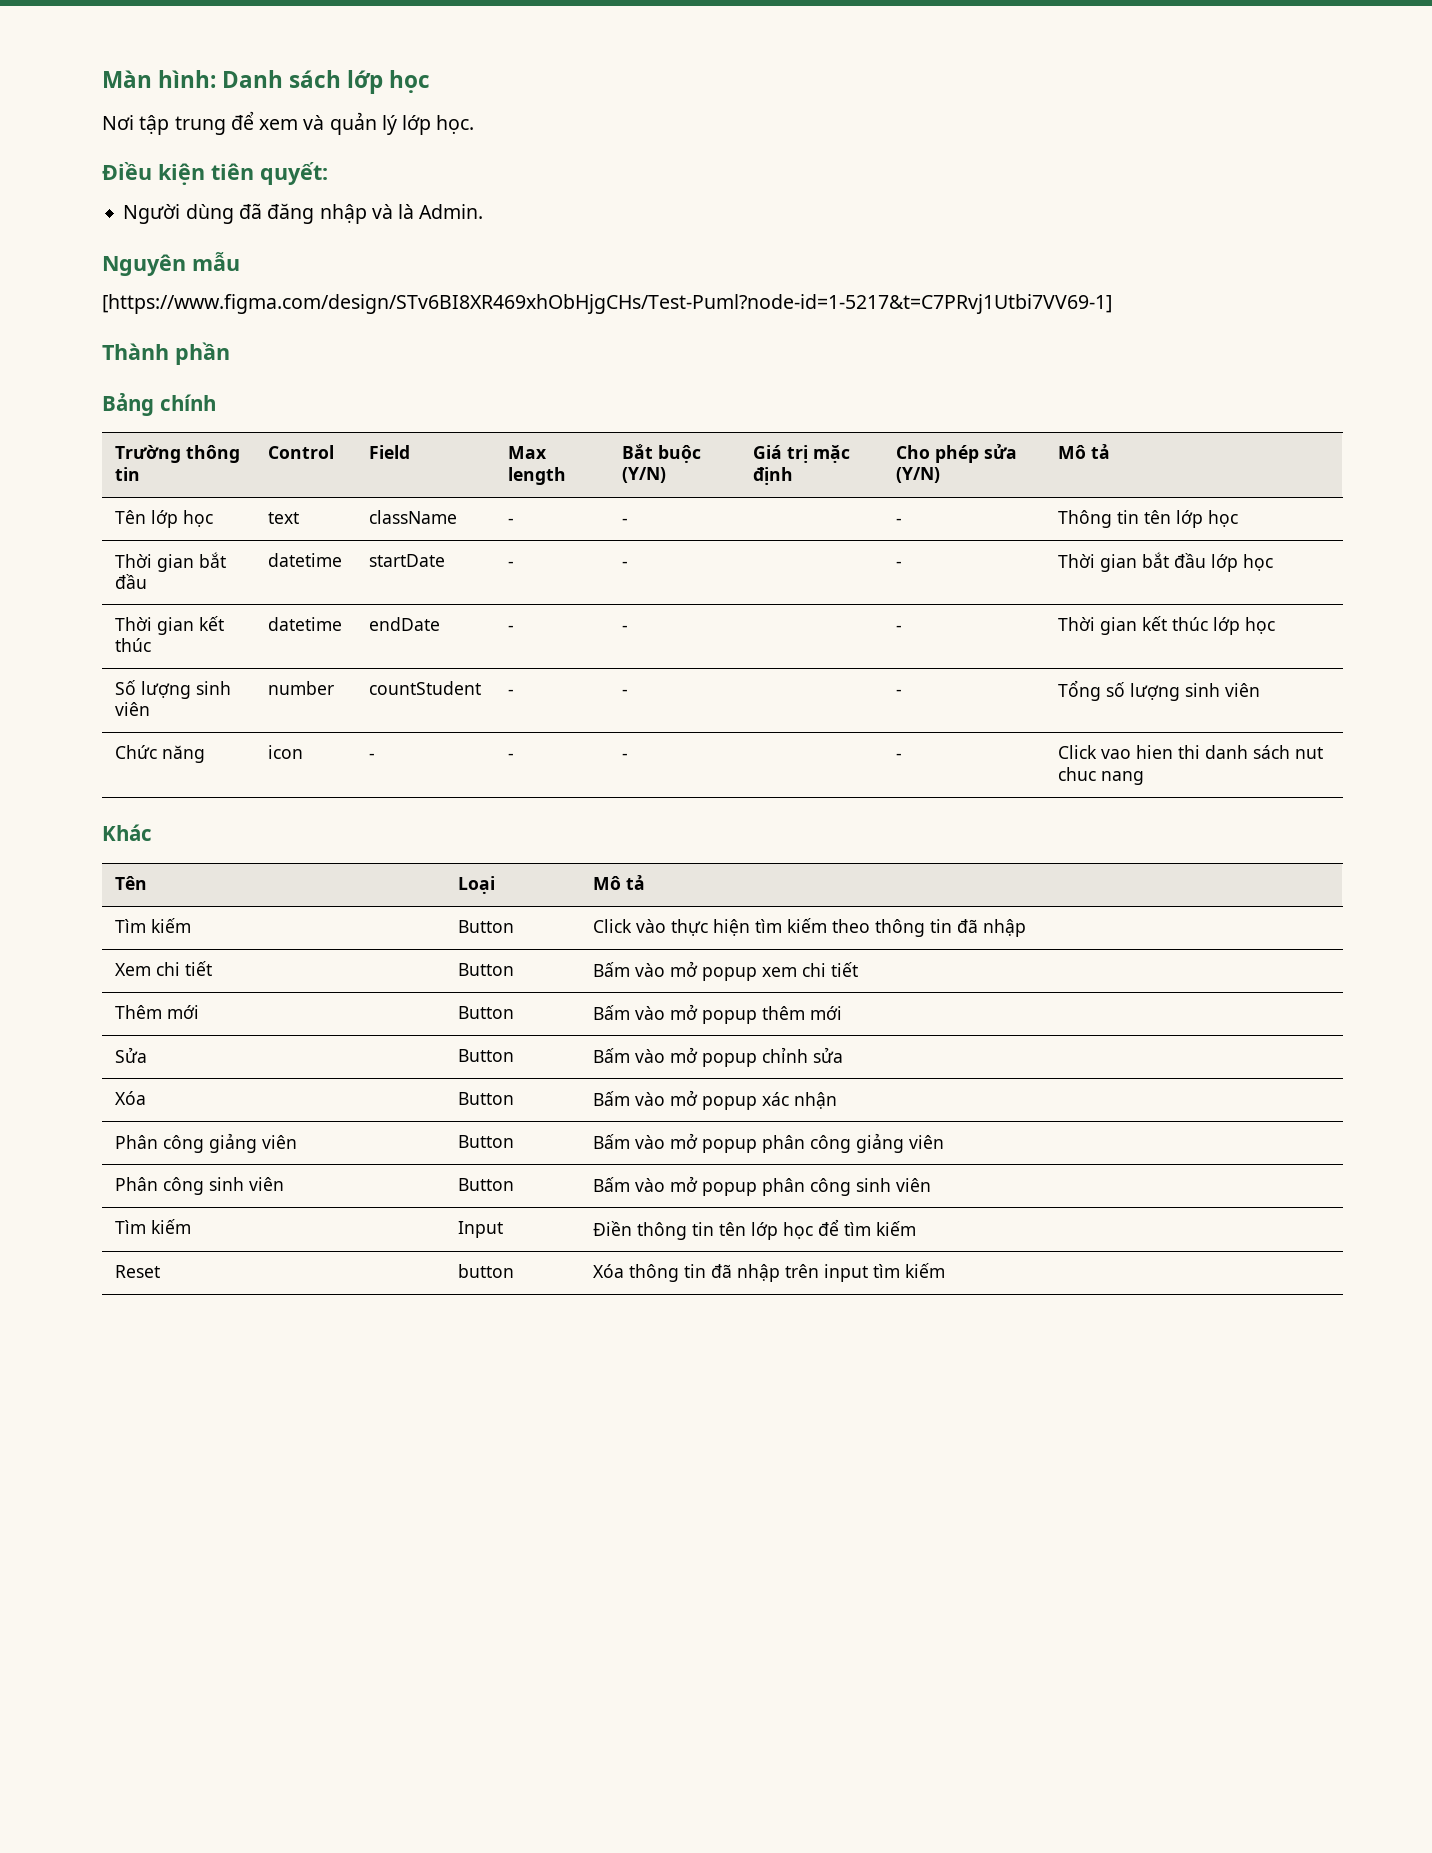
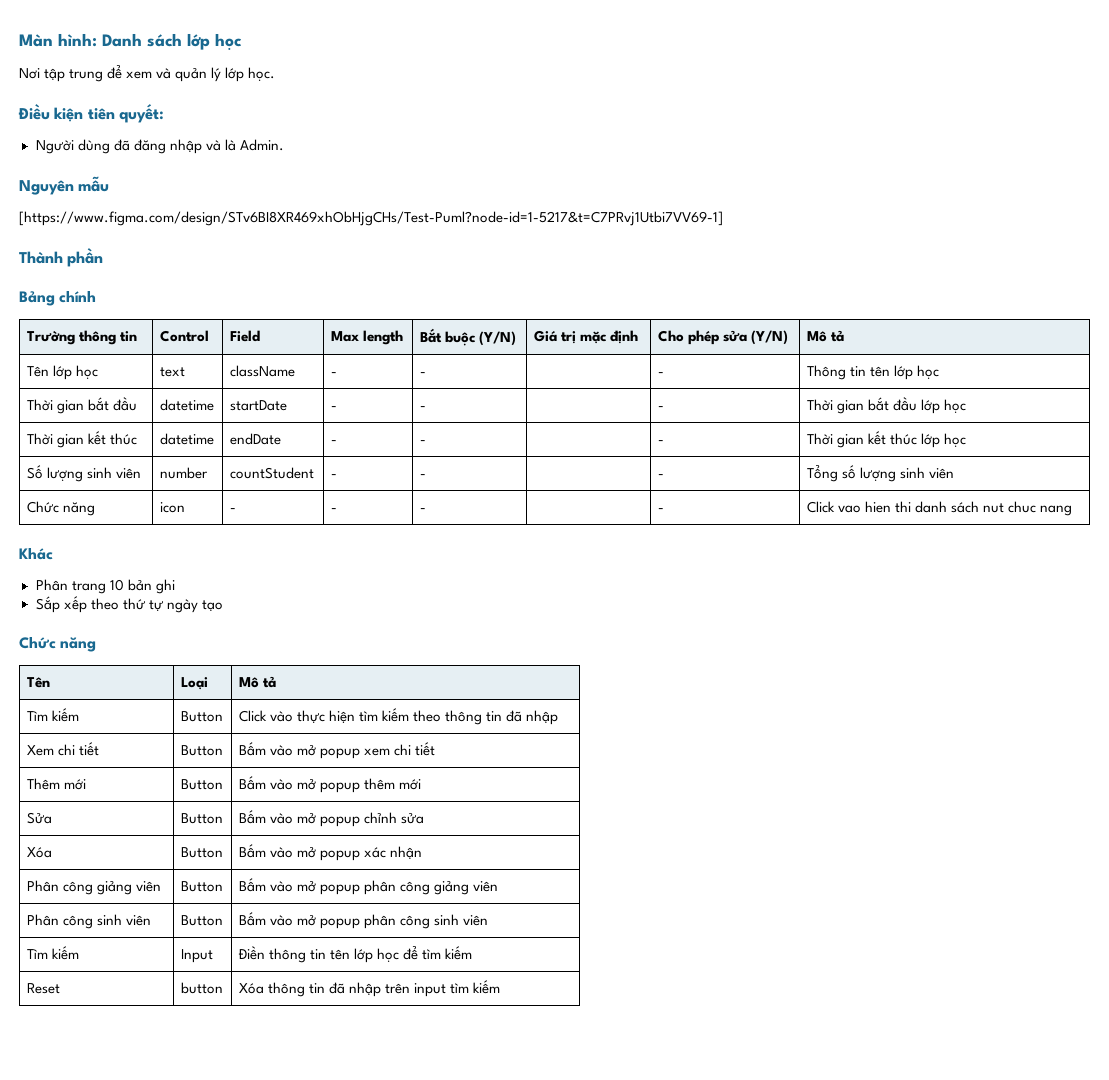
+ Phân trang 10 bản ghi
+ Sắp xếp theo thứ tự ngày tạo
+ Chức năng

